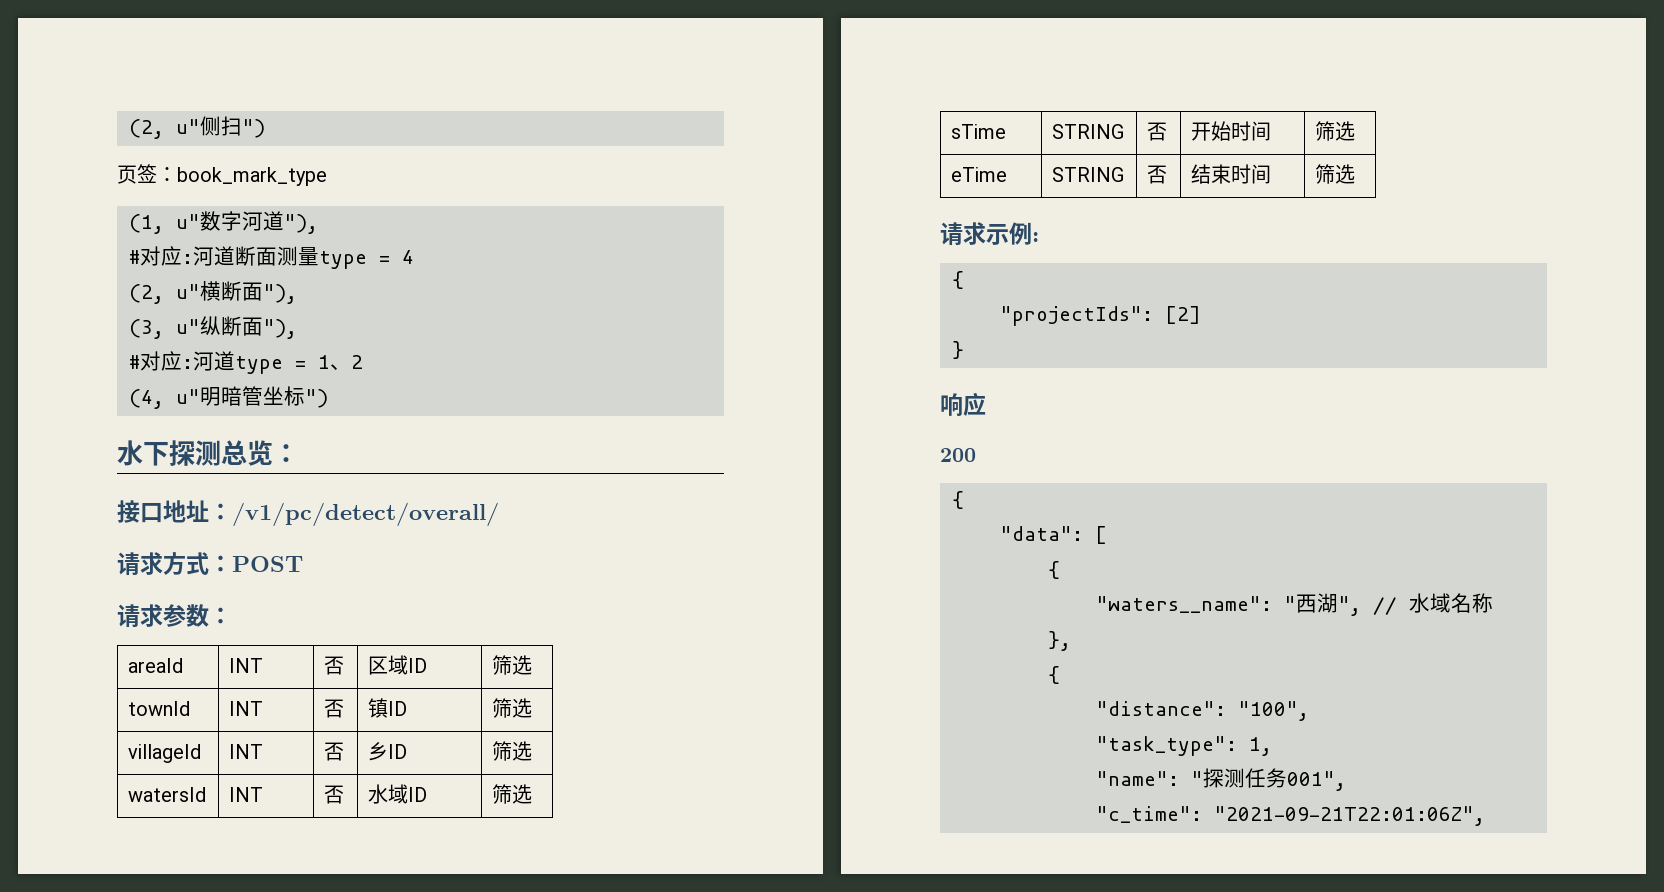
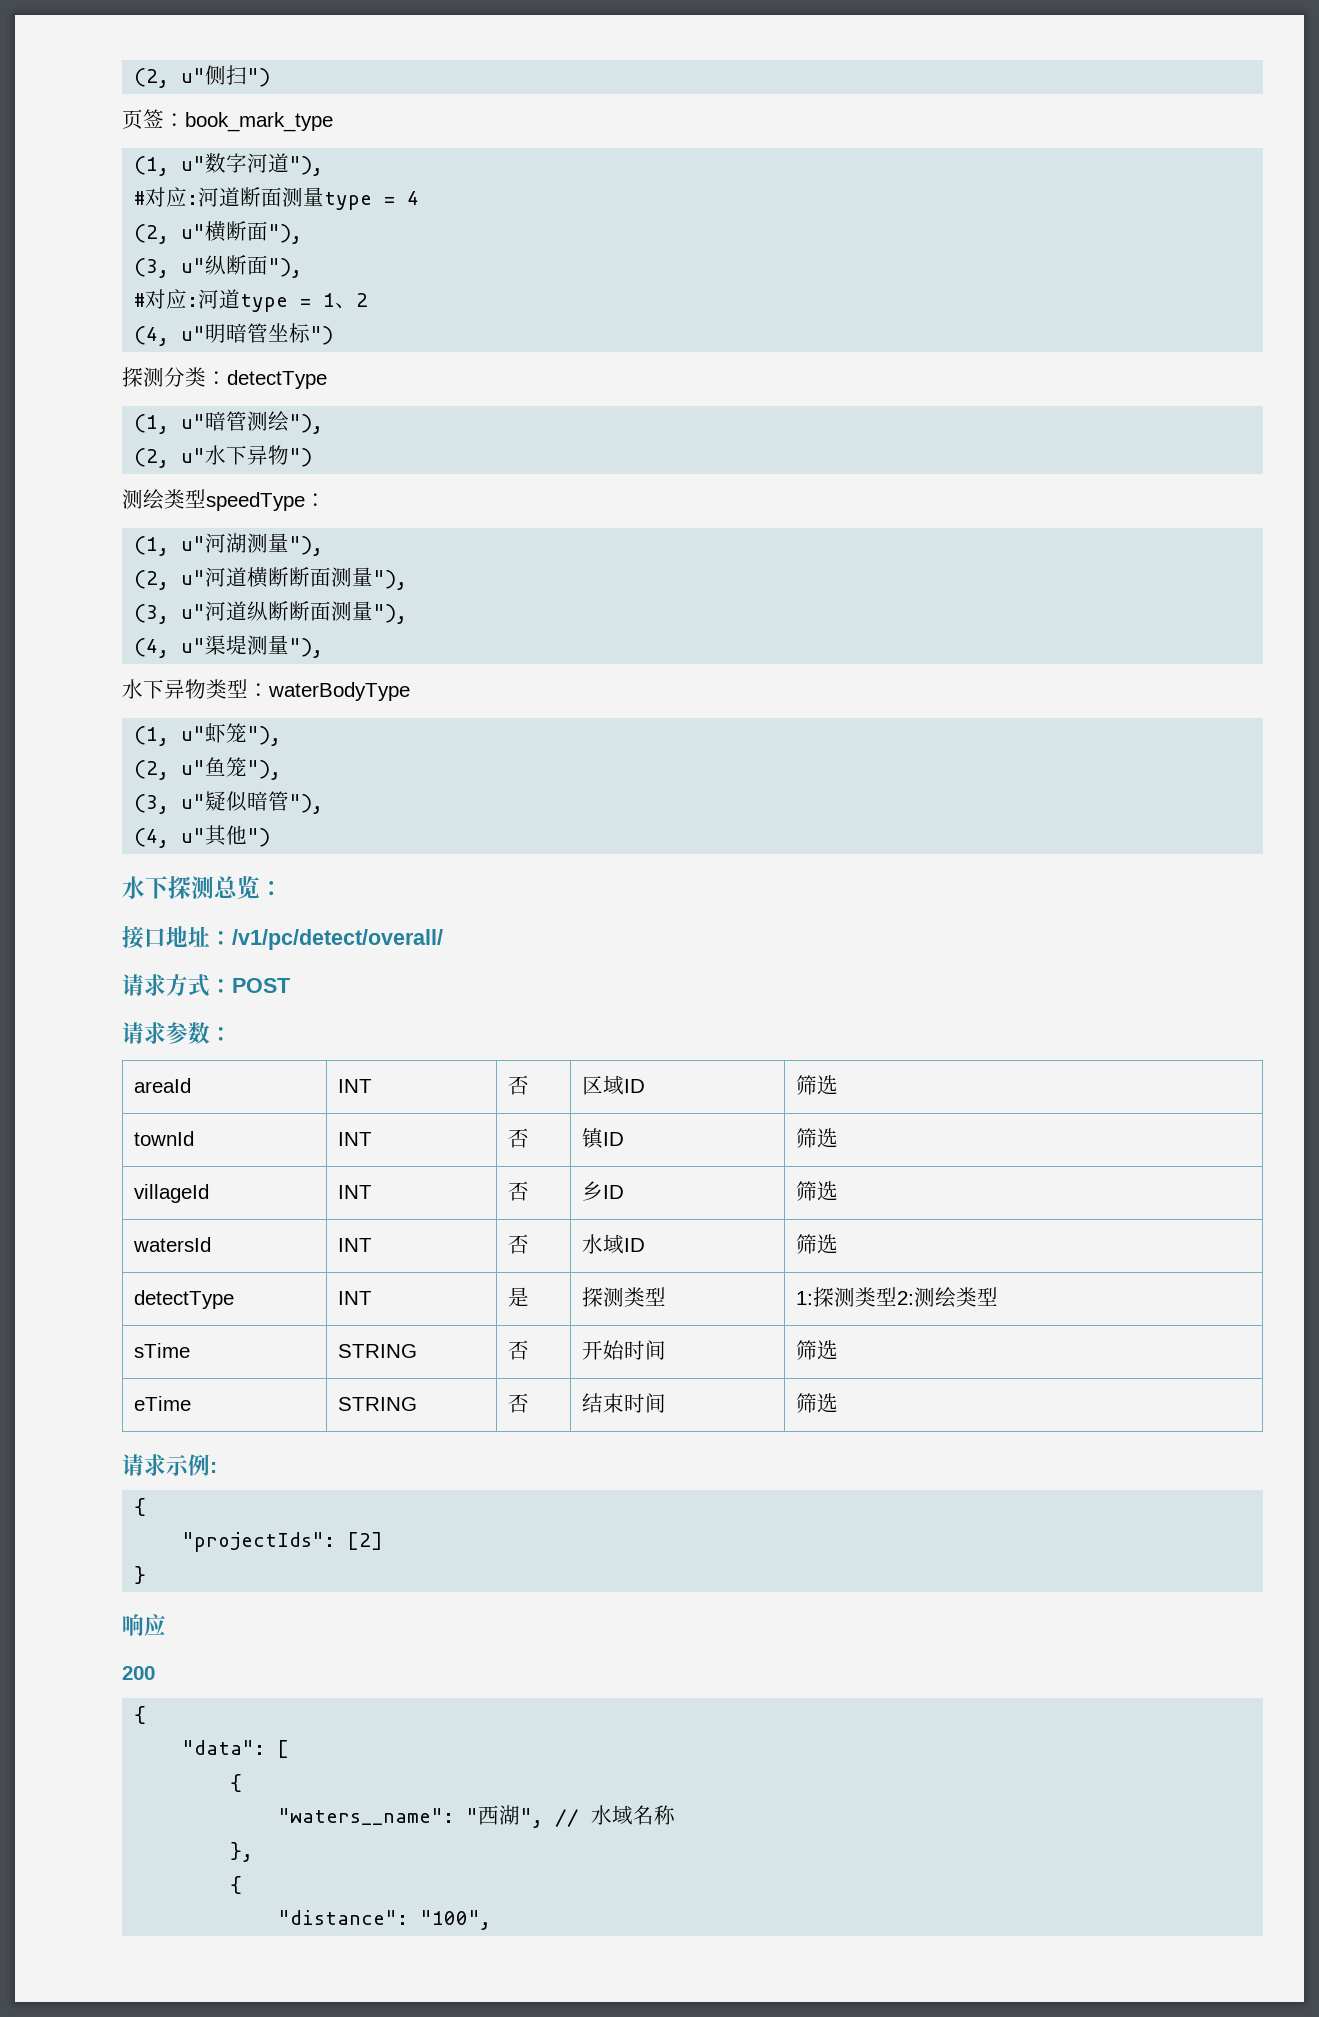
+ 探测分类：detectType
+ (1, u"暗管测绘"),
+ (2, u"水下异物")
+ 测绘类型speedType：
+ (1, u"河湖测量"),
+ (2, u"河道横断断面测量"),
+ (3, u"河道纵断断面测量"),
+ (4, u"渠堤测量"),
+ 水下异物类型：waterBodyType
+ (1, u"虾笼"),
+ (2, u"鱼笼"),
+ (3, u"疑似暗管"),
+ (4, u"其他")
+ detectType | INT | 是 | 探测类型 | 1:探测类型2:测绘类型
- "task_type": 1,
- "name": "探测任务001",
- "c_time": "2021-09-21T22:01:06Z",

